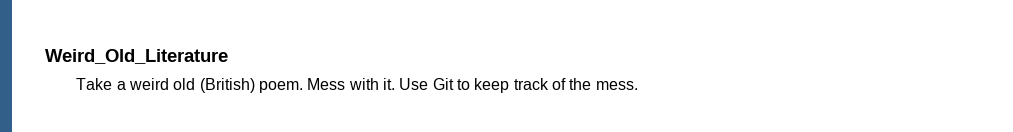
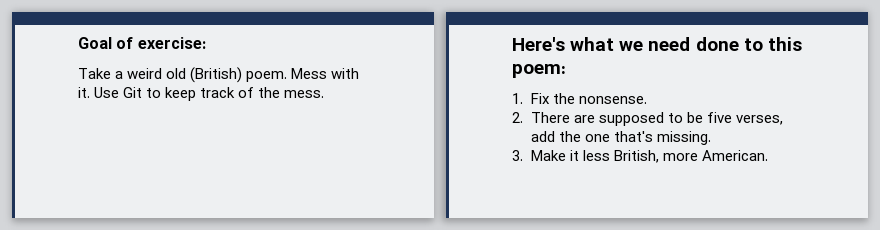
- Weird_Old_Literature
+ Goal of exercise:
+ Here's what we need done to this poem:
+ 1. Fix the nonsense.
+ 2. There are supposed to be five verses, add the one that's missing.
+ 3. Make it less British, more American.

